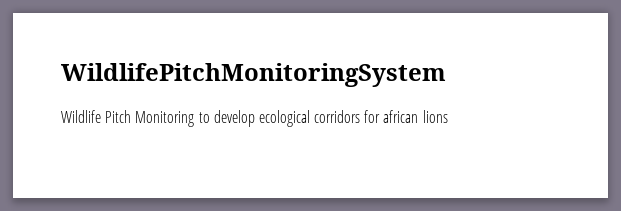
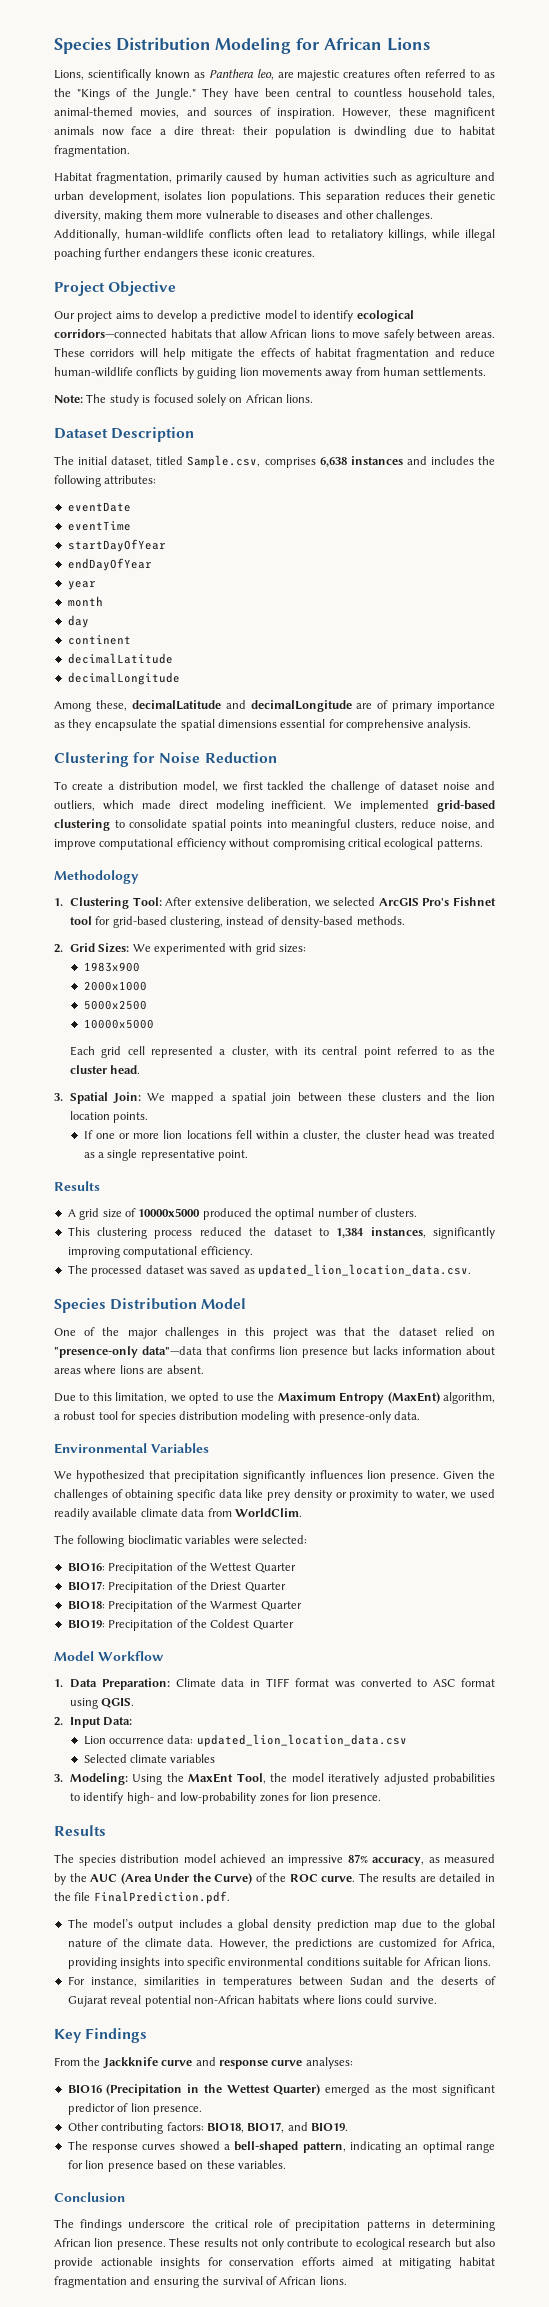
- WildlifePitchMonitoringSystem
- Wildlife Pitch Monitoring to develop ecological corridors for african lions
+ Species Distribution Modeling for African Lions
+ Lions, scientifically known as Panthera leo, are majestic creatures often referred to as the "Kings of the Jungle." They have been central to countless household tales, animal-themed movies, and sources of inspiration. However, these magnificent animals now face a dire threat: their population is dwindling due to habitat fragmentation.
+ Habitat fragmentation, primarily caused by human activities such as agriculture and urban development, isolates lion populations. This separation reduces their genetic diversity, making them more vulnerable to diseases and other challenges. Additionally, human-wildlife conflicts often lead to retaliatory killings, while illegal poaching further endangers these iconic creatures.
+ Project Objective
+ Our project aims to develop a predictive model to identify ecological corridors—connected habitats that allow African lions to move safely between areas. These corridors will help mitigate the effects of habitat fragmentation and reduce human-wildlife conflicts by guiding lion movements away from human settlements.
+ Note: The study is focused solely on African lions.
+ Dataset Description
+ The initial dataset, titled Sample.csv, comprises 6,638 instances and includes the following attributes:
+ eventDate
+ eventTime
+ startDayOfYear
+ endDayOfYear
+ year
+ month
+ day
+ continent
+ decimalLatitude
+ decimalLongitude
+ Among these, decimalLatitude and decimalLongitude are of primary importance as they encapsulate the spatial dimensions essential for comprehensive analysis.
+ Clustering for Noise Reduction
+ To create a distribution model, we first tackled the challenge of dataset noise and outliers, which made direct modeling inefficient. We implemented grid-based clustering to consolidate spatial points into meaningful clusters, reduce noise, and improve computational efficiency without compromising critical ecological patterns.
+ Methodology
+ 1. Clustering Tool: After extensive deliberation, we selected ArcGIS Pro's Fishnet tool for grid-based clustering, instead of density-based methods.
+ 2. Grid Sizes: We experimented with grid sizes:
+ 1983x900
+ 2000x1000
+ 5000x2500
+ 10000x5000
+ Each grid cell represented a cluster, with its central point referred to as the cluster head.
+ 3. Spatial Join: We mapped a spatial join between these clusters and the lion location points.
+ If one or more lion locations fell within a cluster, the cluster head was treated as a single representative point.
+ Results
+ A grid size of 10000x5000 produced the optimal number of clusters.
+ This clustering process reduced the dataset to 1,384 instances, significantly improving computational efficiency.
+ The processed dataset was saved as updated_lion_location_data.csv.
+ Species Distribution Model
+ One of the major challenges in this project was that the dataset relied on "presence-only data"—data that confirms lion presence but lacks information about areas where lions are absent.
+ Due to this limitation, we opted to use the Maximum Entropy (MaxEnt) algorithm, a robust tool for species distribution modeling with presence-only data.
+ Environmental Variables
+ We hypothesized that precipitation significantly influences lion presence. Given the challenges of obtaining specific data like prey density or proximity to water, we used readily available climate data from WorldClim.
+ The following bioclimatic variables were selected:
+ BIO16: Precipitation of the Wettest Quarter
+ BIO17: Precipitation of the Driest Quarter
+ BIO18: Precipitation of the Warmest Quarter
+ BIO19: Precipitation of the Coldest Quarter
+ Model Workflow
+ 1. Data Preparation: Climate data in TIFF format was converted to ASC format using QGIS.
+ 2. Input Data:
+ Lion occurrence data: updated_lion_location_data.csv
+ Selected climate variables
+ 3. Modeling: Using the MaxEnt Tool, the model iteratively adjusted probabilities to identify high- and low-probability zones for lion presence.
+ Results
+ The species distribution model achieved an impressive 87% accuracy, as measured by the AUC (Area Under the Curve) of the ROC curve. The results are detailed in the file FinalPrediction.pdf.
+ The model’s output includes a global density prediction map due to the global nature of the climate data. However, the predictions are customized for Africa, providing insights into specific environmental conditions suitable for African lions.
+ For instance, similarities in temperatures between Sudan and the deserts of Gujarat reveal potential non-African habitats where lions could survive.
+ Key Findings
+ From the Jackknife curve and response curve analyses:
+ BIO16 (Precipitation in the Wettest Quarter) emerged as the most significant predictor of lion presence.
+ Other contributing factors: BIO18, BIO17, and BIO19.
+ The response curves showed a bell-shaped pattern, indicating an optimal range for lion presence based on these variables.
+ Conclusion
+ The findings underscore the critical role of precipitation patterns in determining African lion presence. These results not only contribute to ecological research but also provide actionable insights for conservation efforts aimed at mitigating habitat fragmentation and ensuring the survival of African lions.

